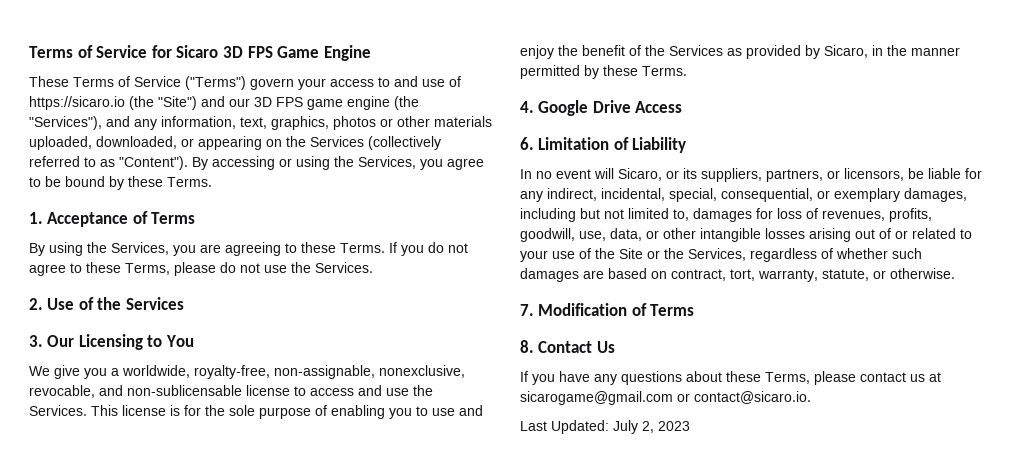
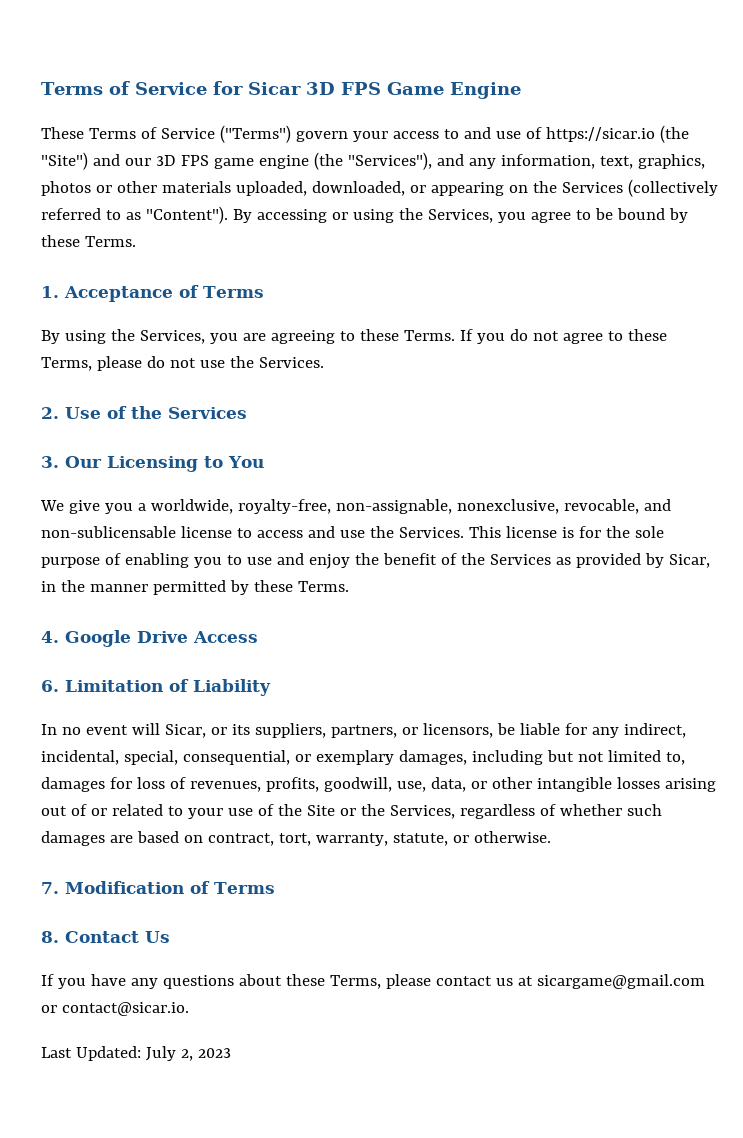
- Terms of Service for Sicaro 3D FPS Game Engine
+ Terms of Service for Sicar 3D FPS Game Engine
- These Terms of Service ("Terms") govern your access to and use of https://sicaro.io (the "Site") and our 3D FPS game engine (the "Services"), and any information, text, graphics, photos or other materials uploaded, downloaded, or appearing on the Services (collectively referred to as "Content").
+ These Terms of Service ("Terms") govern your access to and use of https://sicar.io (the "Site") and our 3D FPS game engine (the "Services"), and any information, text, graphics, photos or other materials uploaded, downloaded, or appearing on the Services (collectively referred to as "Content").
- This license is for the sole purpose of enabling you to use and enjoy the benefit of the Services as provided by Sicaro, in the manner permitted by these Terms.
+ This license is for the sole purpose of enabling you to use and enjoy the benefit of the Services as provided by Sicar, in the manner permitted by these Terms.
- In no event will Sicaro, or its suppliers, partners, or licensors, be liable for any indirect, incidental, special, consequential, or exemplary damages, including but not limited to, damages for loss of revenues, profits, goodwill, use, data, or other intangible losses arising out of or related to your use of the Site or the Services, regardless of whether such damages are based on contract, tort, warranty, statute, or otherwise.
+ In no event will Sicar, or its suppliers, partners, or licensors, be liable for any indirect, incidental, special, consequential, or exemplary damages, including but not limited to, damages for loss of revenues, profits, goodwill, use, data, or other intangible losses arising out of or related to your use of the Site or the Services, regardless of whether such damages are based on contract, tort, warranty, statute, or otherwise.
- If you have any questions about these Terms, please contact us at sicarogame@gmail.com or contact@sicaro.io.
+ If you have any questions about these Terms, please contact us at sicargame@gmail.com or contact@sicar.io.

